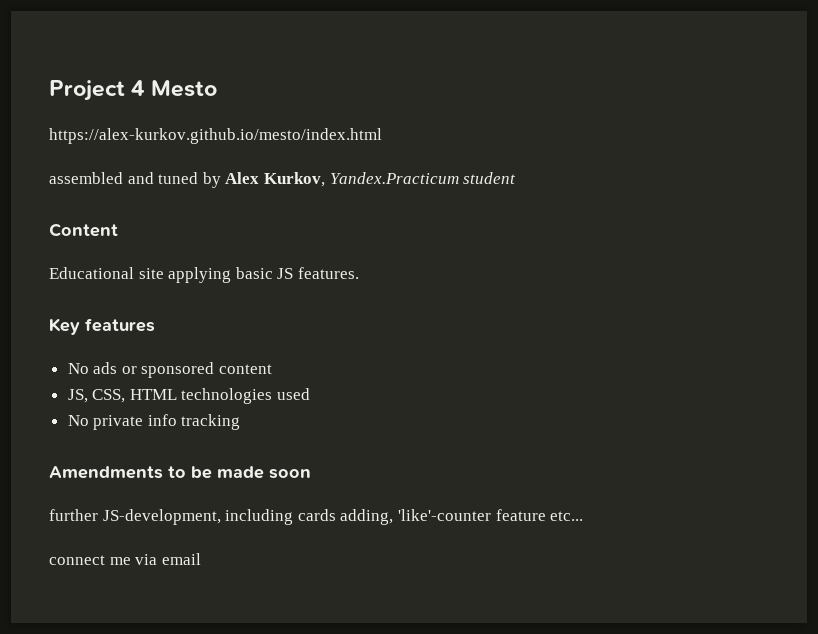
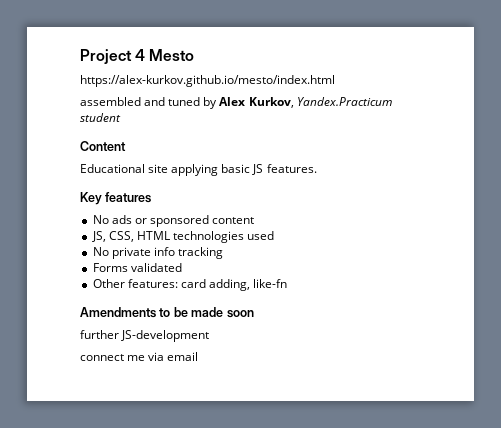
+ Forms validated
+ Other features: card adding, like-fn
- further JS-development, including cards adding, 'like'-counter feature etc...
+ further JS-development

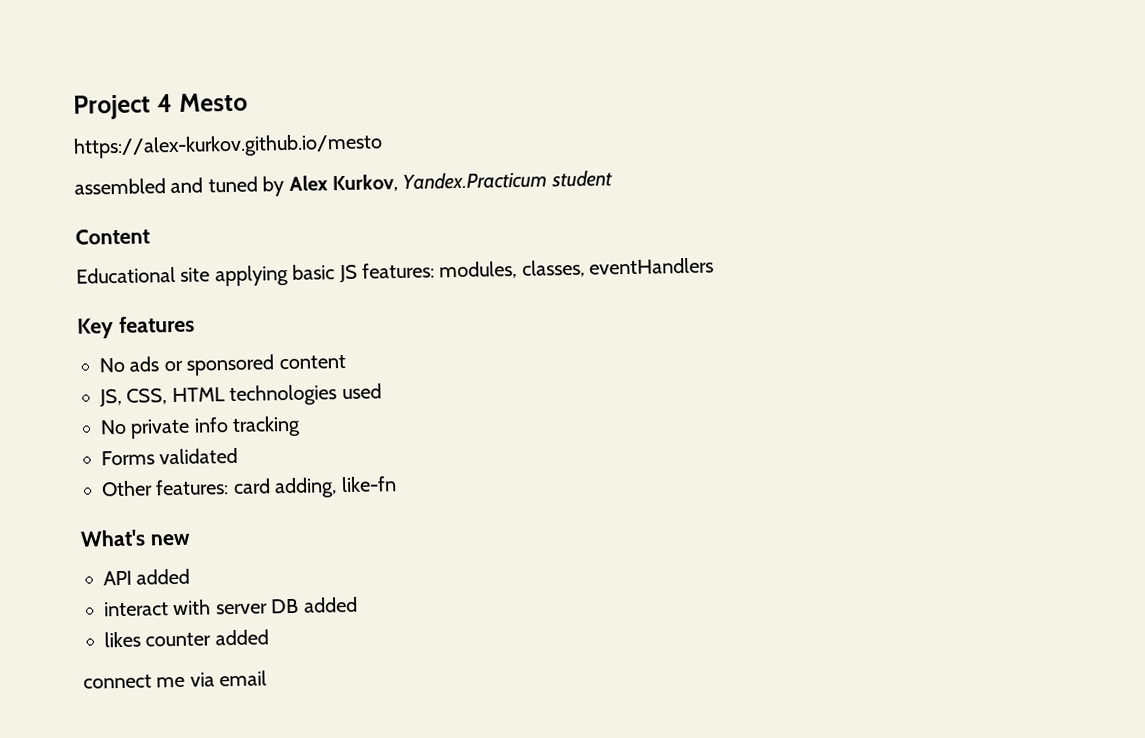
- https://alex-kurkov.github.io/mesto/index.html
+ https://alex-kurkov.github.io/mesto
- Educational site applying basic JS features.
+ Educational site applying basic JS features: modules, classes, eventHandlers
- Amendments to be made soon
- further JS-development
+ What's new
+ API added
+ interact with server DB added
+ likes counter added

